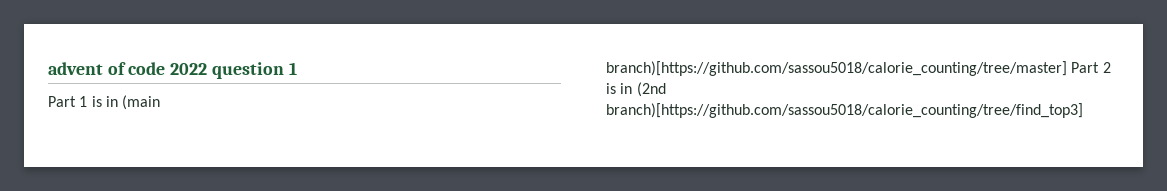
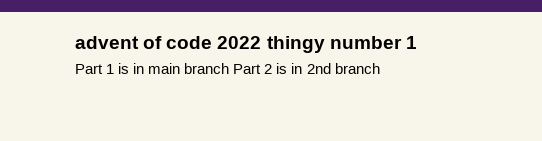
- advent of code 2022 question 1
+ advent of code 2022 thingy number 1
- Part 1 is in (main branch)[https://github.com/sassou5018/calorie_counting/tree/master] Part 2 is in (2nd branch)[https://github.com/sassou5018/calorie_counting/tree/find_top3]
+ Part 1 is in main branch Part 2 is in 2nd branch

